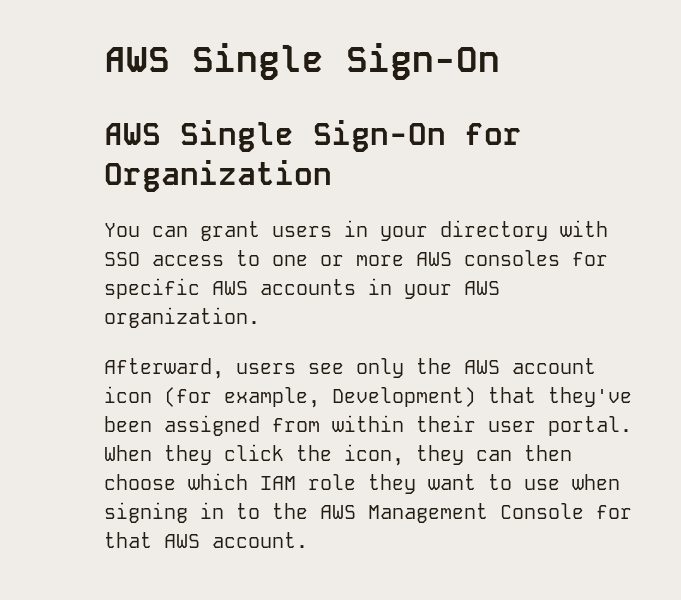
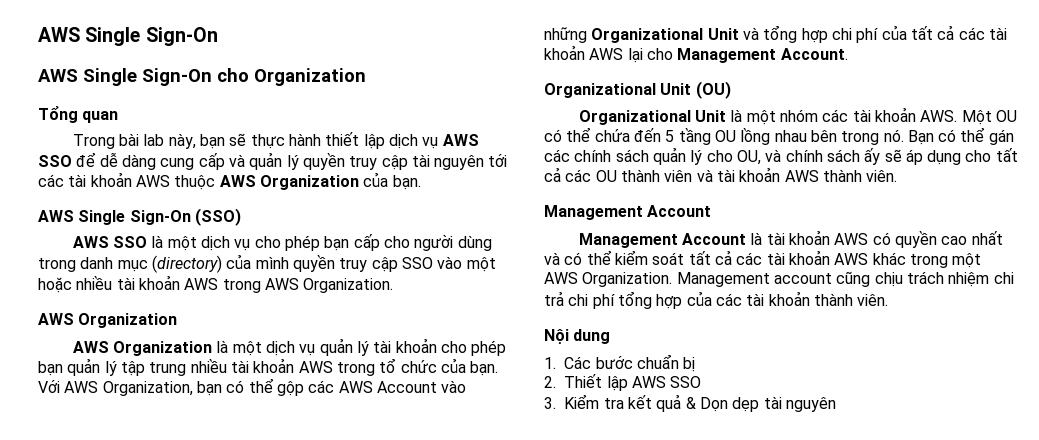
- AWS Single Sign-On for Organization
- You can grant users in your directory with SSO access to one or more AWS consoles for specific AWS accounts in your AWS organization.
- Afterward, users see only the AWS account icon (for example, Development) that they've been assigned from within their user portal. When they click the icon, they can then choose which IAM role they want to use when signing in to the AWS Management Console for that AWS account.
+ AWS Single Sign-On cho Organization
+ Tổng quan
+ Trong bài lab này, bạn sẽ thực hành thiết lập dịch vụ AWS SSO để dễ dàng cung cấp và quản lý quyền truy cập tài nguyên tới các tài khoản AWS thuộc AWS Organization của bạn.
+ AWS Single Sign-On (SSO)
+ AWS SSO là một dịch vụ cho phép bạn cấp cho người dùng trong danh mục (directory) của mình quyền truy cập SSO vào một hoặc nhiều tài khoản AWS trong AWS Organization.
+ AWS Organization
+ AWS Organization là một dịch vụ quản lý tài khoản cho phép bạn quản lý tập trung nhiều tài khoản AWS trong tổ chức của bạn. Với AWS Organization, bạn có thể gộp các AWS Account vào những Organizational Unit và tổng hợp chi phí của tất cả các tài khoản AWS lại cho Management Account.
+ Organizational Unit (OU)
+ Organizational Unit là một nhóm các tài khoản AWS. Một OU có thể chứa đến 5 tầng OU lồng nhau bên trong nó. Bạn có thể gán các chính sách quản lý cho OU, và chính sách ấy sẽ áp dụng cho tất cả các OU thành viên và tài khoản AWS thành viên.
+ Management Account
+ Management Account là tài khoản AWS có quyền cao nhất và có thể kiểm soát tất cả các tài khoản AWS khác trong một AWS Organization. Management account cũng chịu trách nhiệm chi trả chi phí tổng hợp của các tài khoản thành viên.
+ Nội dung
+ 1. Các bước chuẩn bị
+ 2. Thiết lập AWS SSO
+ 3. Kiểm tra kết quả & Dọn dẹp tài nguyên

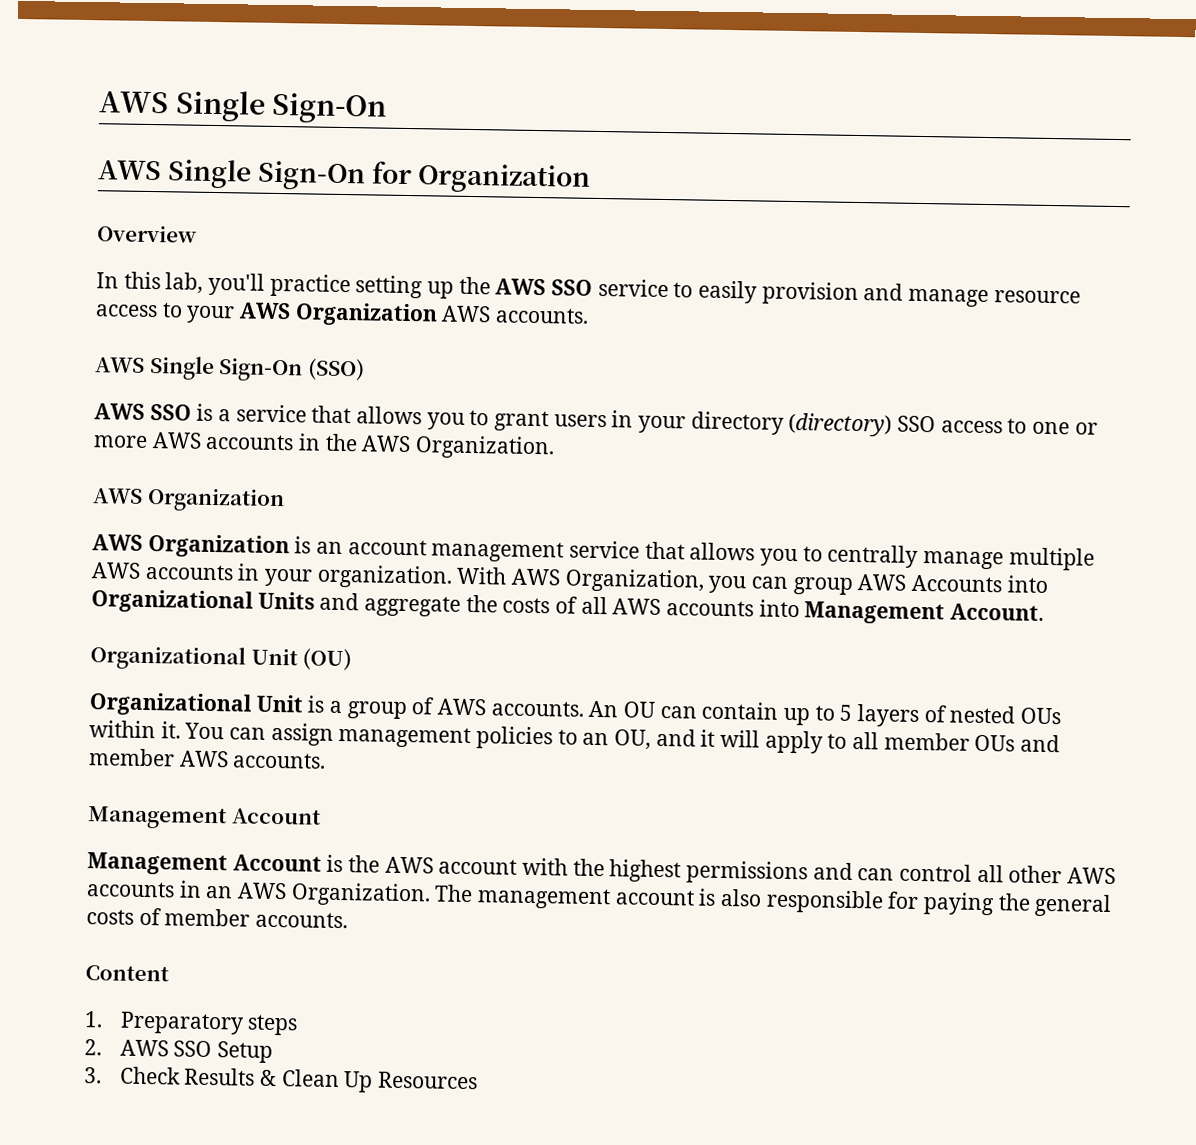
- AWS Single Sign-On cho Organization
- Tổng quan
- Trong bài lab này, bạn sẽ thực hành thiết lập dịch vụ AWS SSO để dễ dàng cung cấp và quản lý quyền truy cập tài nguyên tới các tài khoản AWS thuộc AWS Organization của bạn.
+ AWS Single Sign-On for Organization
+ Overview
+ In this lab, you'll practice setting up the AWS SSO service to easily provision and manage resource access to your AWS Organization AWS accounts.
- AWS SSO là một dịch vụ cho phép bạn cấp cho người dùng trong danh mục (directory) của mình quyền truy cập SSO vào một hoặc nhiều tài khoản AWS trong AWS Organization.
+ AWS SSO is a service that allows you to grant users in your directory (directory) SSO access to one or more AWS accounts in the AWS Organization.
- AWS Organization là một dịch vụ quản lý tài khoản cho phép bạn quản lý tập trung nhiều tài khoản AWS trong tổ chức của bạn. Với AWS Organization, bạn có thể gộp các AWS Account vào những Organizational Unit và tổng hợp chi phí của tất cả các tài khoản AWS lại cho Management Account.
+ AWS Organization is an account management service that allows you to centrally manage multiple AWS accounts in your organization. With AWS Organization, you can group AWS Accounts into Organizational Units and aggregate the costs of all AWS accounts into Management Account.
- Organizational Unit là một nhóm các tài khoản AWS. Một OU có thể chứa đến 5 tầng OU lồng nhau bên trong nó. Bạn có thể gán các chính sách quản lý cho OU, và chính sách ấy sẽ áp dụng cho tất cả các OU thành viên và tài khoản AWS thành viên.
+ Organizational Unit is a group of AWS accounts. An OU can contain up to 5 layers of nested OUs within it. You can assign management policies to an OU, and it will apply to all member OUs and member AWS accounts.
  Management Account
- Management Account là tài khoản AWS có quyền cao nhất và có thể kiểm soát tất cả các tài khoản AWS khác trong một AWS Organization. Management account cũng chịu trách nhiệm chi trả chi phí tổng hợp của các tài khoản thành viên.
- Nội dung
- 1. Các bước chuẩn bị
+ Management Account is the AWS account with the highest permissions and can control all other AWS accounts in an AWS Organization. The management account is also responsible for paying the general costs of member accounts.
+ Content
+ 1. Preparatory steps
- 2. Thiết lập AWS SSO
+ 2. AWS SSO Setup
- 3. Kiểm tra kết quả & Dọn dẹp tài nguyên
+ 3. Check Results & Clean Up Resources

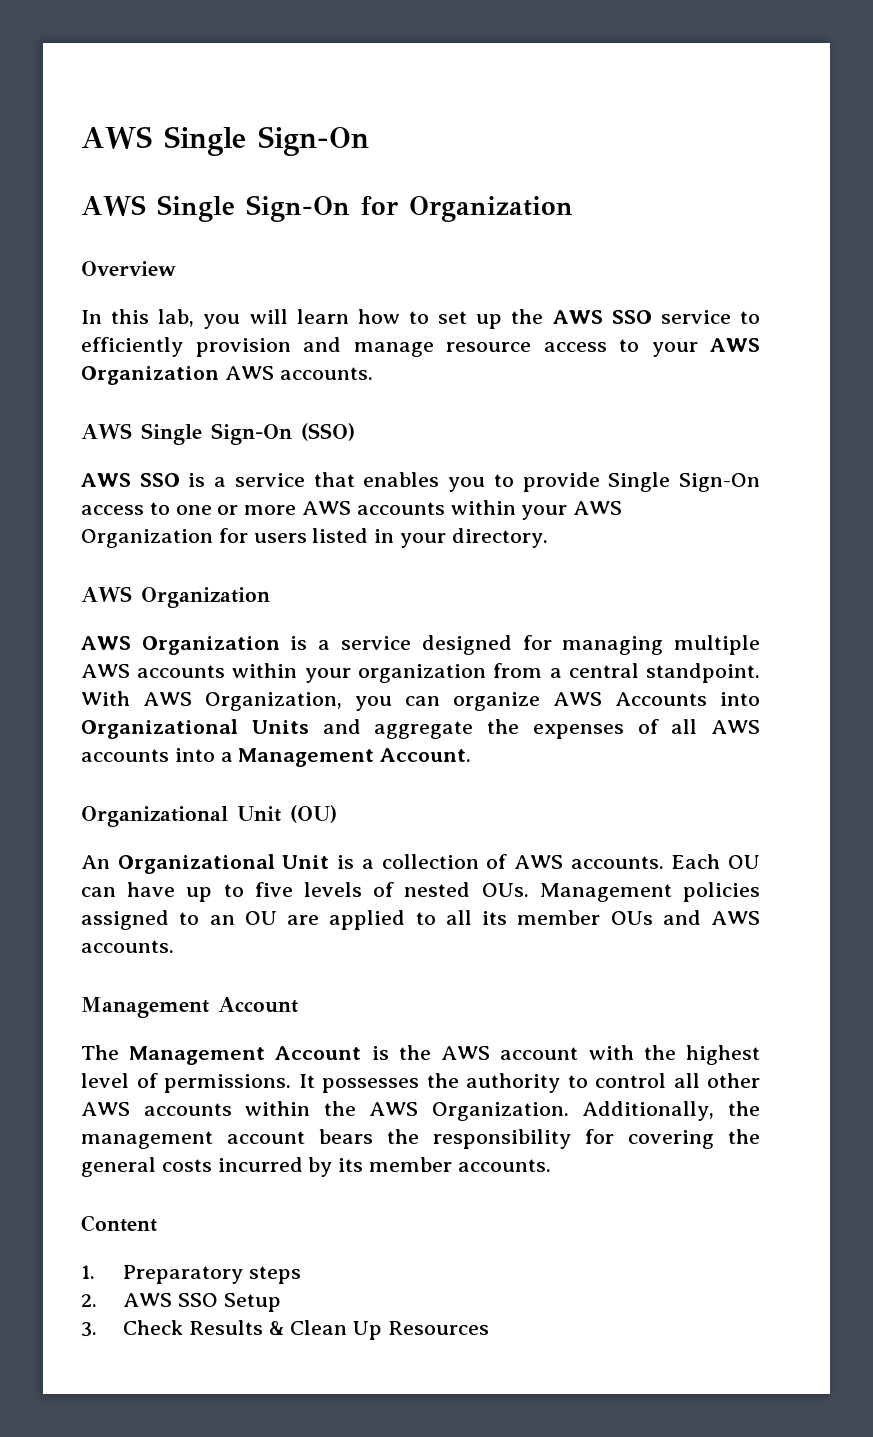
- In this lab, you'll practice setting up the AWS SSO service to easily provision and manage resource access to your AWS Organization AWS accounts.
+ In this lab, you will learn how to set up the AWS SSO service to efficiently provision and manage resource access to your AWS Organization AWS accounts.
- AWS SSO is a service that allows you to grant users in your directory (directory) SSO access to one or more AWS accounts in the AWS Organization.
+ AWS SSO is a service that enables you to provide Single Sign-On access to one or more AWS accounts within your AWS Organization for users listed in your directory.
- AWS Organization is an account management service that allows you to centrally manage multiple AWS accounts in your organization.
+ AWS Organization is a service designed for managing multiple AWS accounts within your organization from a central standpoint.
- With AWS Organization, you can group AWS Accounts into Organizational Units and aggregate the costs of all AWS accounts into Management Account.
+ With AWS Organization, you can organize AWS Accounts into Organizational Units and aggregate the expenses of all AWS accounts into a Management Account.
- Organizational Unit is a group of AWS accounts.
+ An Organizational Unit is a collection of AWS accounts.
- An OU can contain up to 5 layers of nested OUs within it. You can assign management policies to an OU, and it will apply to all member OUs and member AWS accounts.
+ Each OU can have up to five levels of nested OUs. Management policies assigned to an OU are applied to all its member OUs and AWS accounts.
- Management Account is the AWS account with the highest permissions and can control all other AWS accounts in an AWS Organization. The management account is also responsible for paying the general costs of member accounts.
+ The Management Account is the AWS account with the highest level of permissions. It possesses the authority to control all other AWS accounts within the AWS Organization. Additionally, the management account bears the responsibility for covering the general costs incurred by its member accounts.

